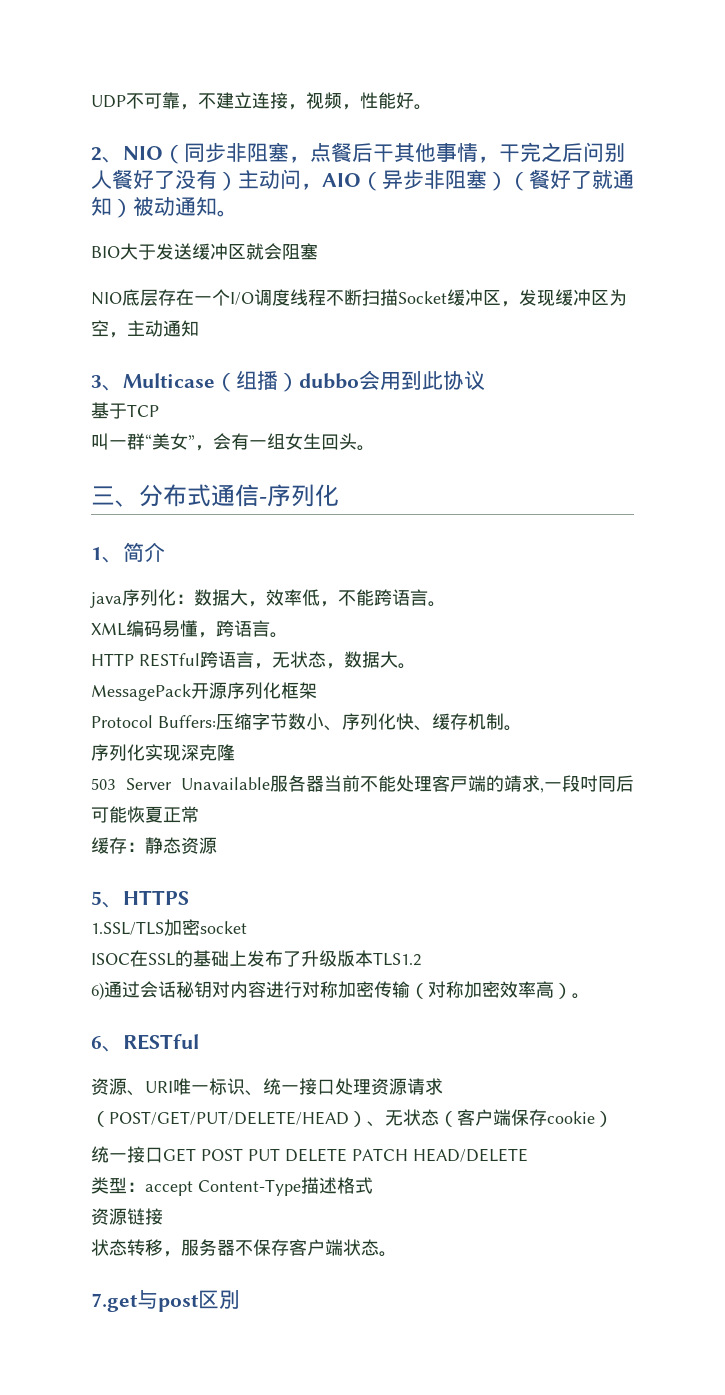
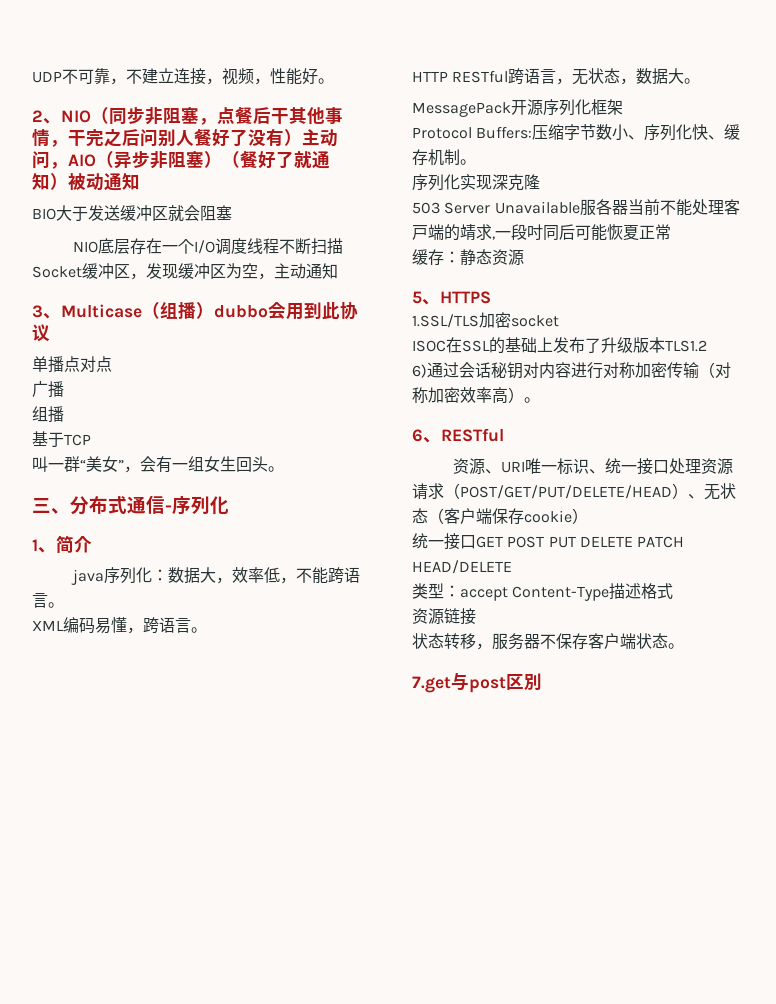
- 2、NIO（同步非阻塞，点餐后干其他事情，干完之后问别人餐好了没有）主动问，AIO（异步非阻塞）（餐好了就通知）被动通知。
+ 2、NIO（同步非阻塞，点餐后干其他事情，干完之后问别人餐好了没有）主动问，AIO（异步非阻塞）（餐好了就通知）被动通知
+ 单播点对点
+ 广播
+ 组播

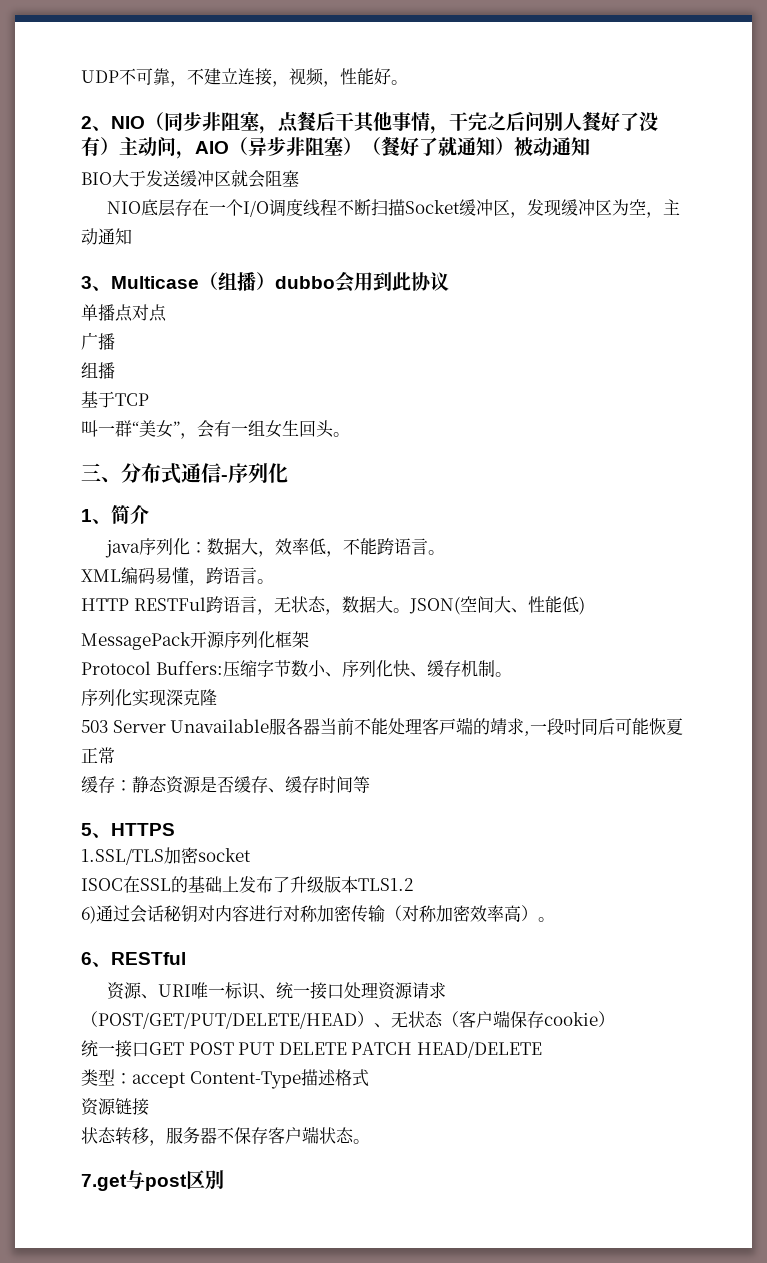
- HTTP RESTful跨语言，无状态，数据大。
+ HTTP RESTFul跨语言，无状态，数据大。JSON(空间大、性能低)
- 缓存：静态资源
+ 缓存：静态资源是否缓存、缓存时间等

